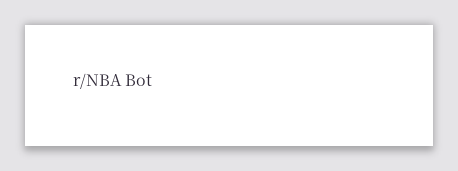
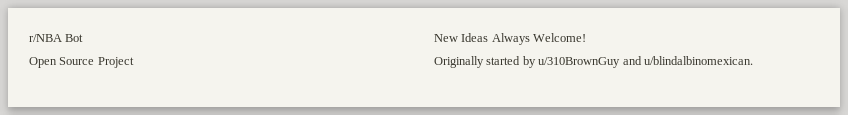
+ Open Source Project
+ New Ideas Always Welcome!
+ Originally started by u/310BrownGuy and u/blindalbinomexican.

